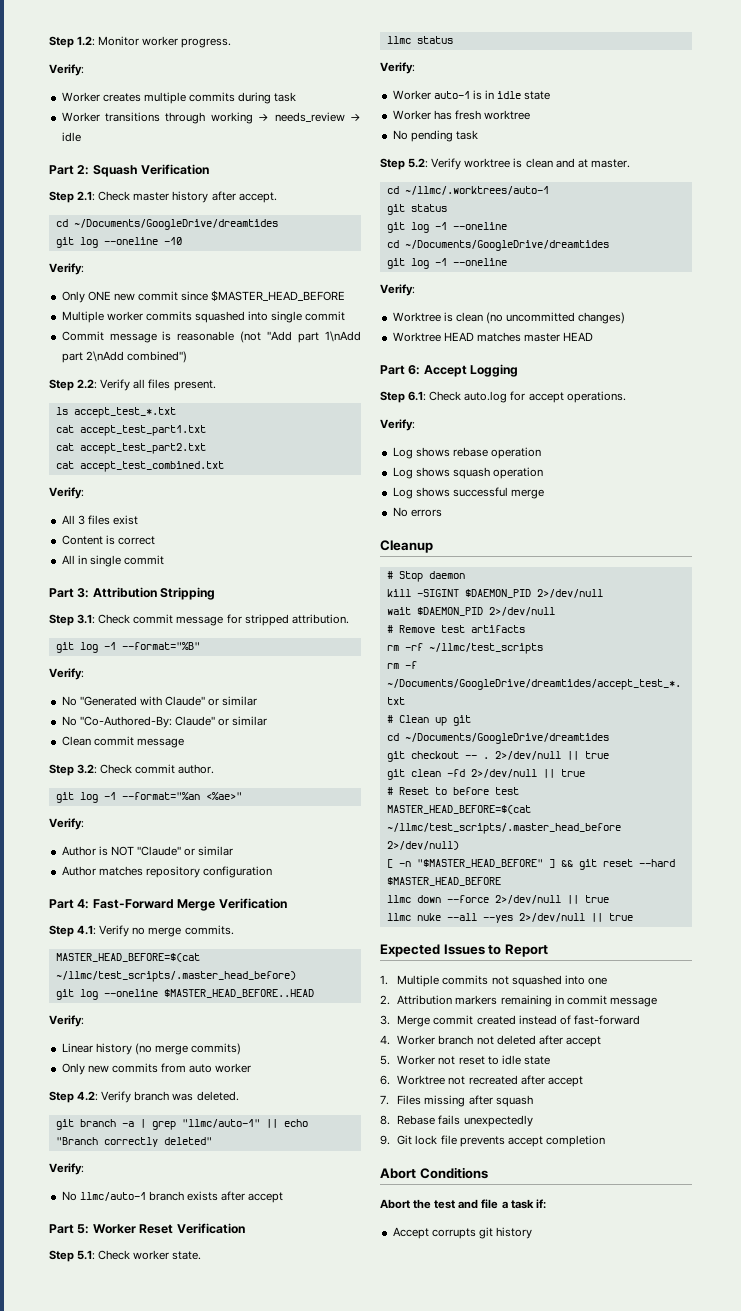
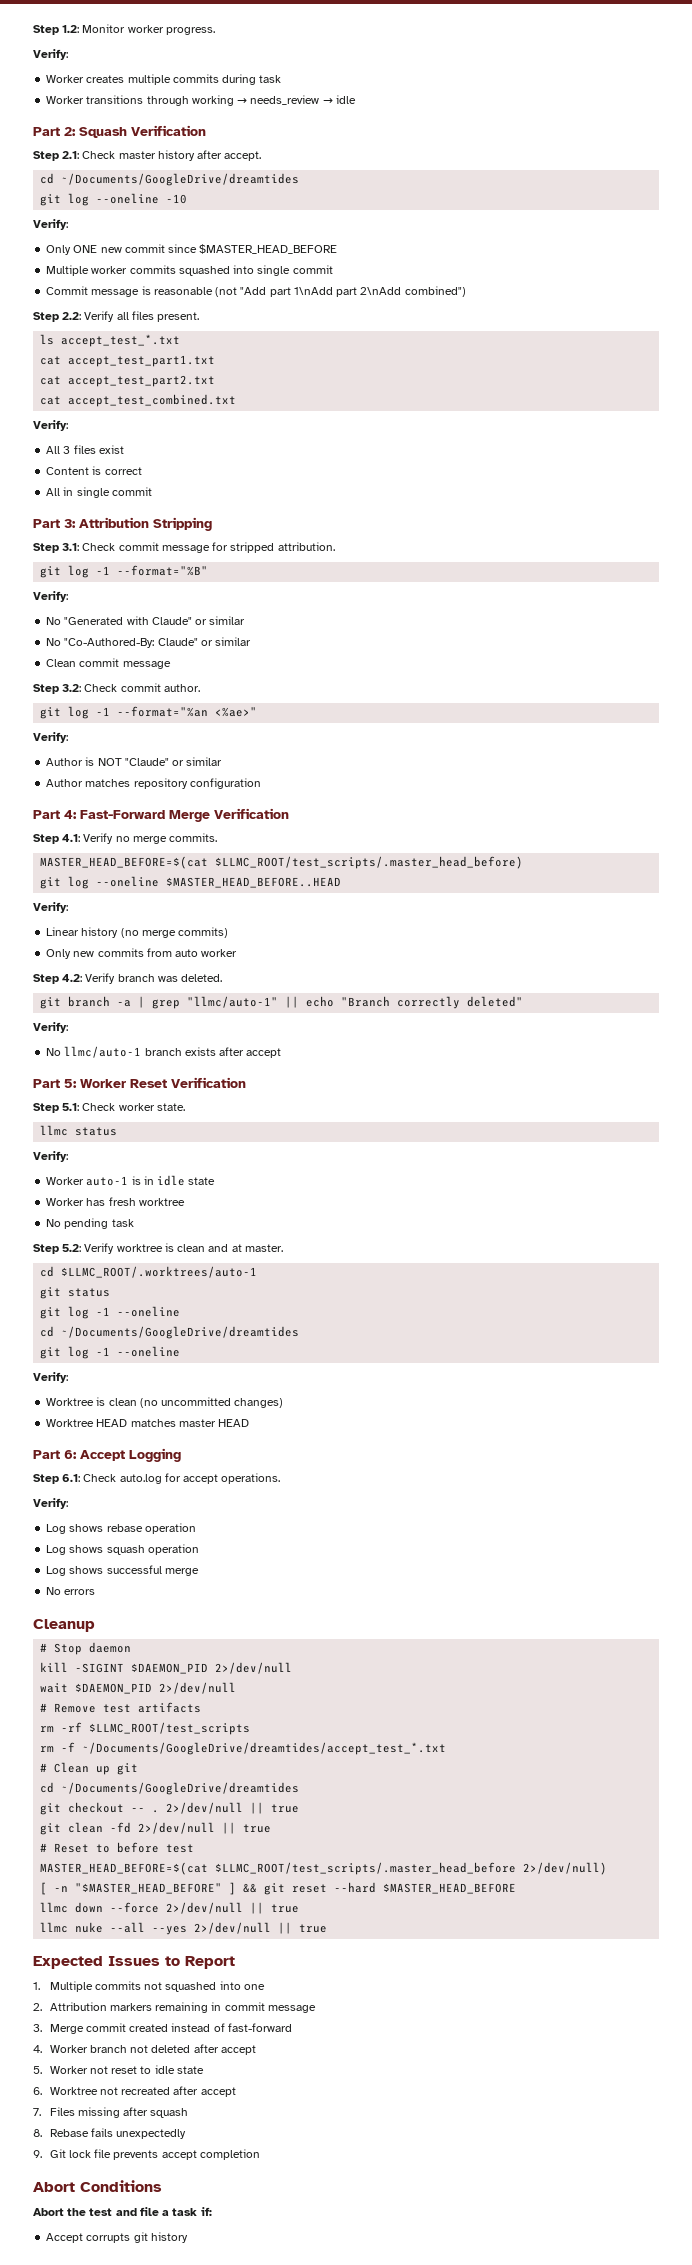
- MASTER_HEAD_BEFORE=$(cat ~/llmc/test_scripts/.master_head_before)
+ MASTER_HEAD_BEFORE=$(cat $LLMC_ROOT/test_scripts/.master_head_before)
- cd ~/llmc/.worktrees/auto-1
+ cd $LLMC_ROOT/.worktrees/auto-1
- rm -rf ~/llmc/test_scripts
+ rm -rf $LLMC_ROOT/test_scripts
- MASTER_HEAD_BEFORE=$(cat ~/llmc/test_scripts/.master_head_before 2>/dev/null)
+ MASTER_HEAD_BEFORE=$(cat $LLMC_ROOT/test_scripts/.master_head_before 2>/dev/null)

